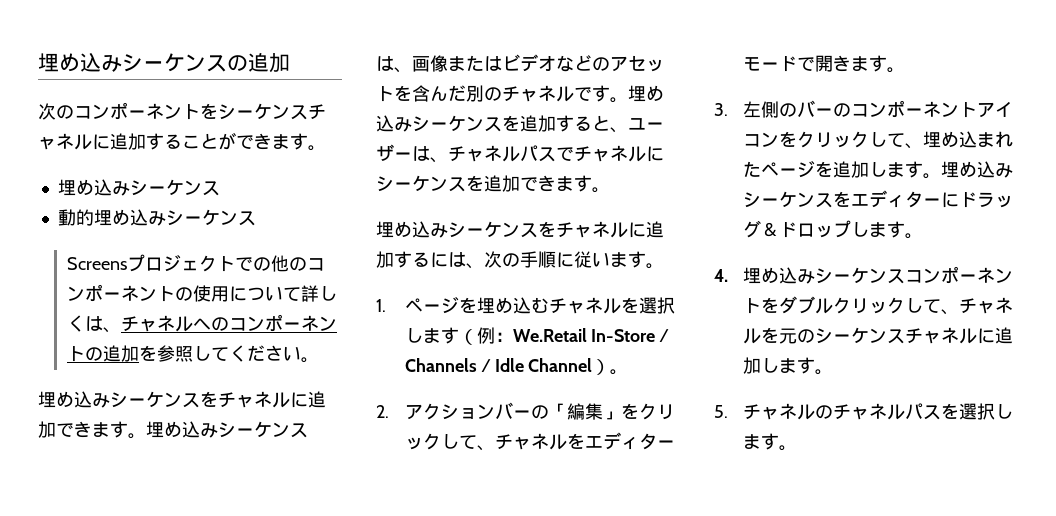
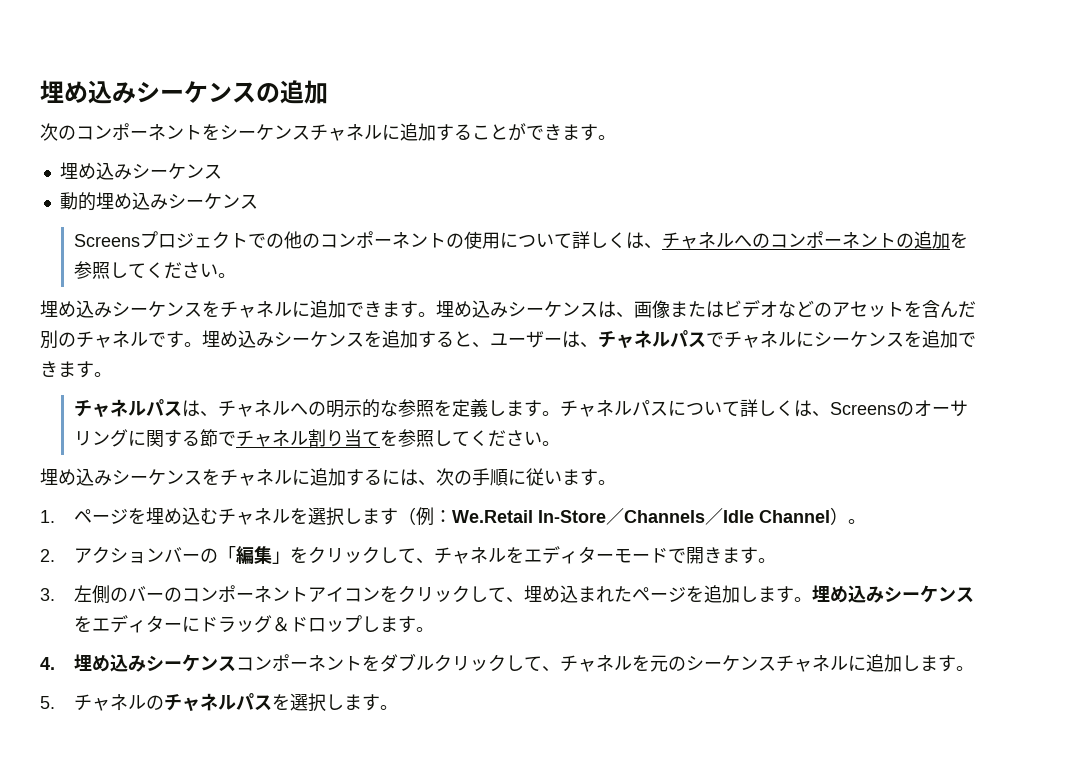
+ チャネルパスは、チャネルへの明示的な参照を定義します。チャネルパスについて詳しくは、Screensのオーサリングに関する節でチャネル割り当てを参照してください。

